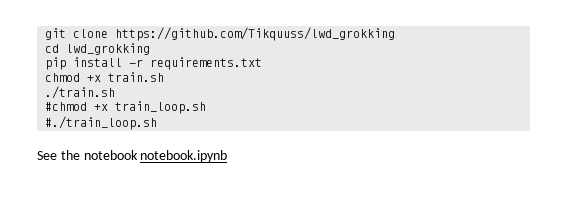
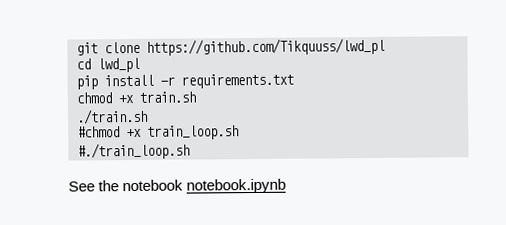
- git clone https://github.com/Tikquuss/lwd_grokking
+ git clone https://github.com/Tikquuss/lwd_pl
- cd lwd_grokking
+ cd lwd_pl

